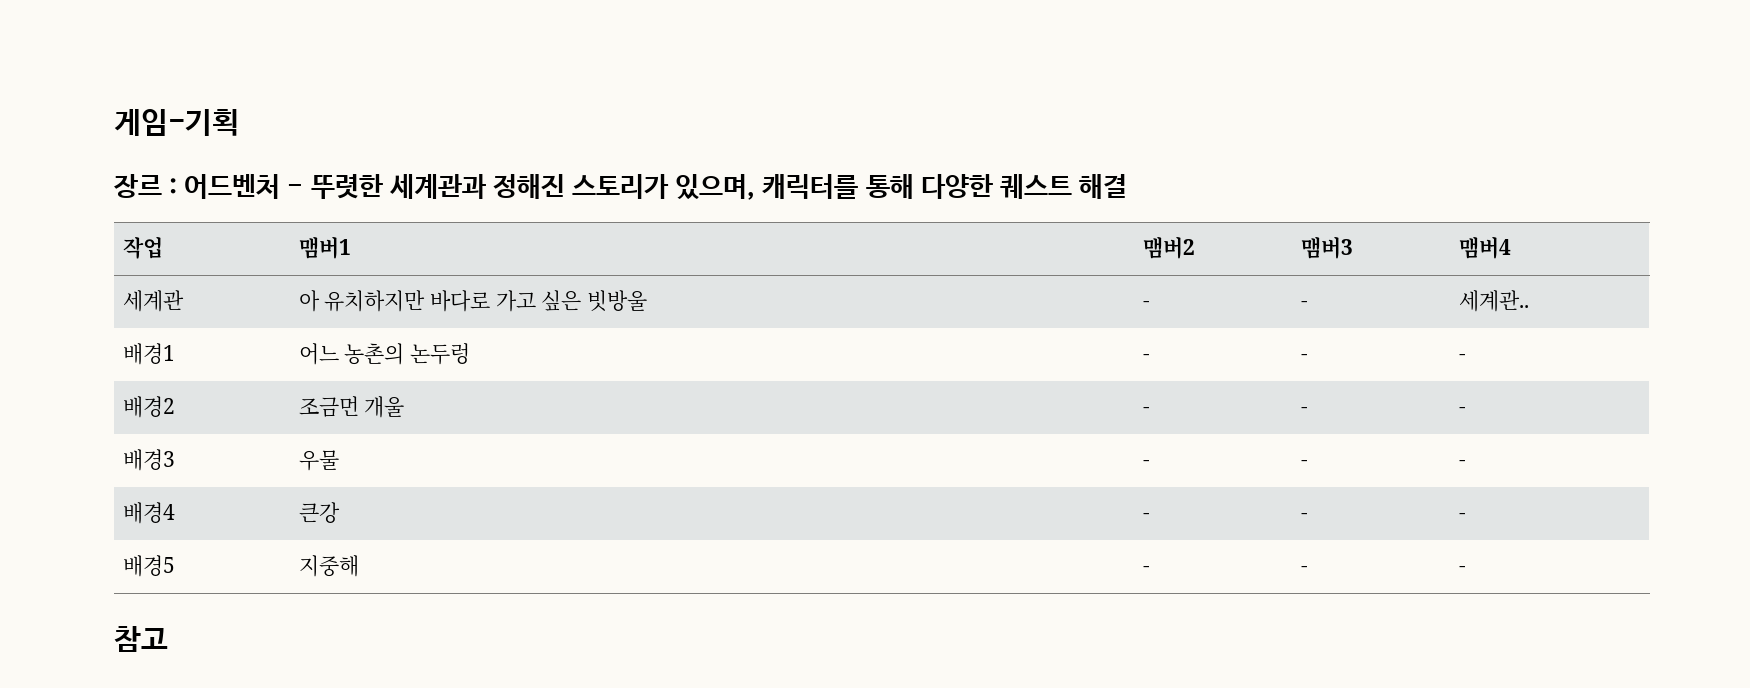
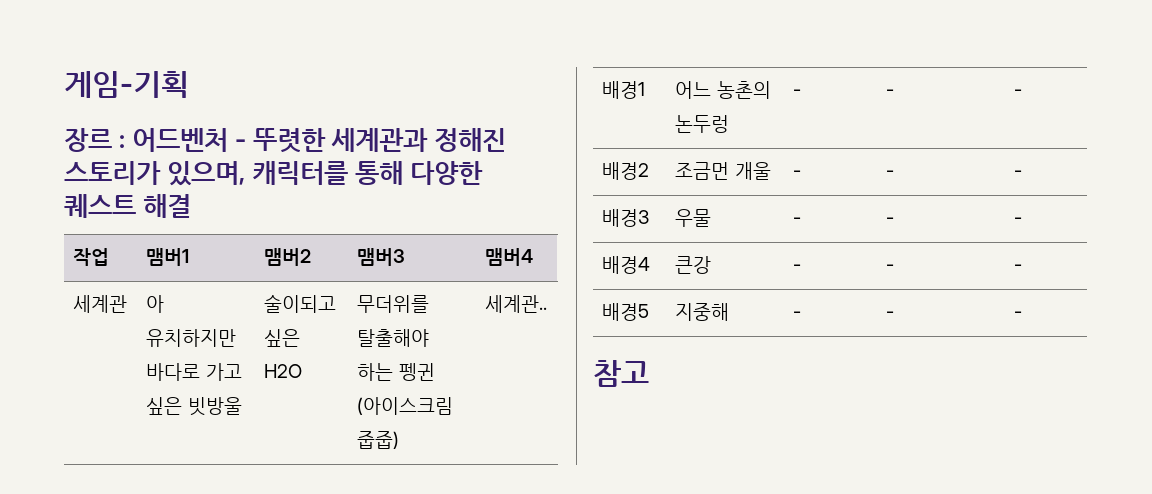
- 세계관 | 아 유치하지만 바다로 가고 싶은 빗방울 | - | - | 세계관..
+ 세계관 | 아 유치하지만 바다로 가고 싶은 빗방울 | 술이되고 싶은 H2O | 무더위를 탈출해야 하는 펭귄 (아이스크림 줍줍) | 세계관..

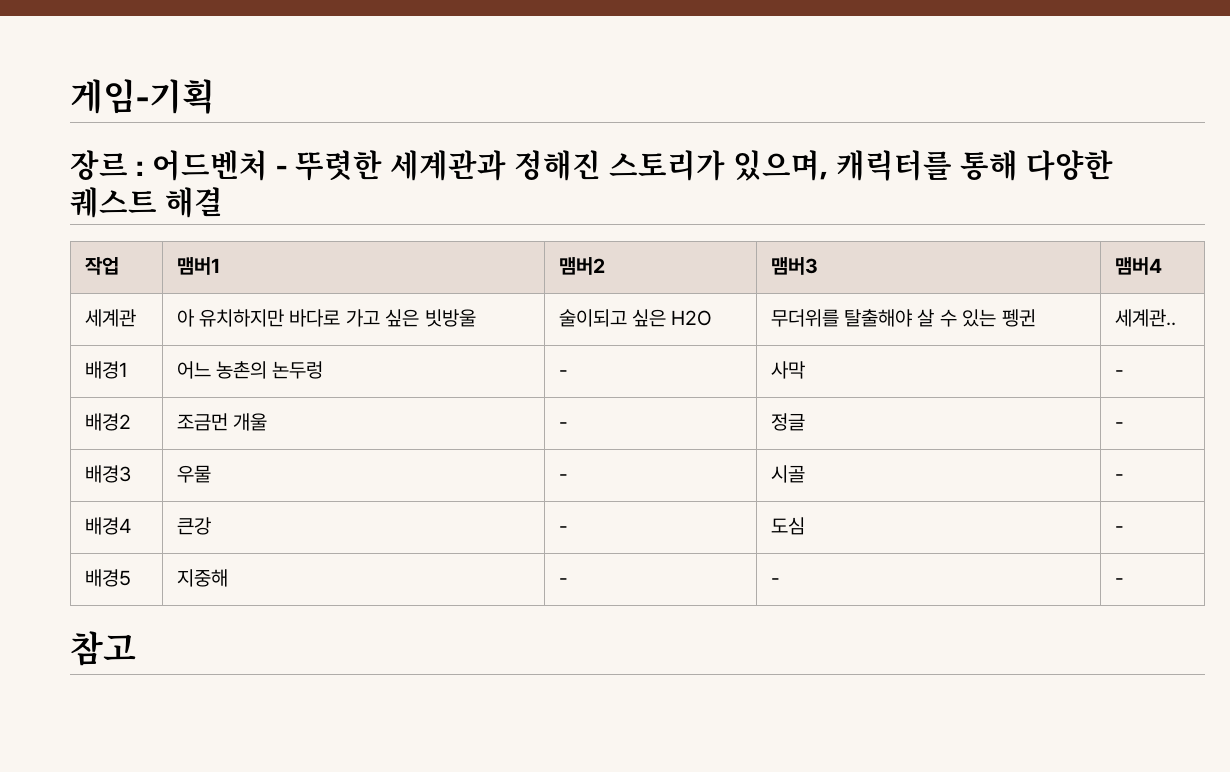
- 세계관 | 아 유치하지만 바다로 가고 싶은 빗방울 | 술이되고 싶은 H2O | 무더위를 탈출해야 하는 펭귄 (아이스크림 줍줍) | 세계관..
+ 세계관 | 아 유치하지만 바다로 가고 싶은 빗방울 | 술이되고 싶은 H2O | 무더위를 탈출해야 살 수 있는 펭귄 | 세계관..
- 배경1 | 어느 농촌의 논두렁 | - | - | -
+ 배경1 | 어느 농촌의 논두렁 | - | 사막 | -
- 배경2 | 조금먼 개울 | - | - | -
+ 배경2 | 조금먼 개울 | - | 정글 | -
- 배경3 | 우물 | - | - | -
+ 배경3 | 우물 | - | 시골 | -
- 배경4 | 큰강 | - | - | -
+ 배경4 | 큰강 | - | 도심 | -

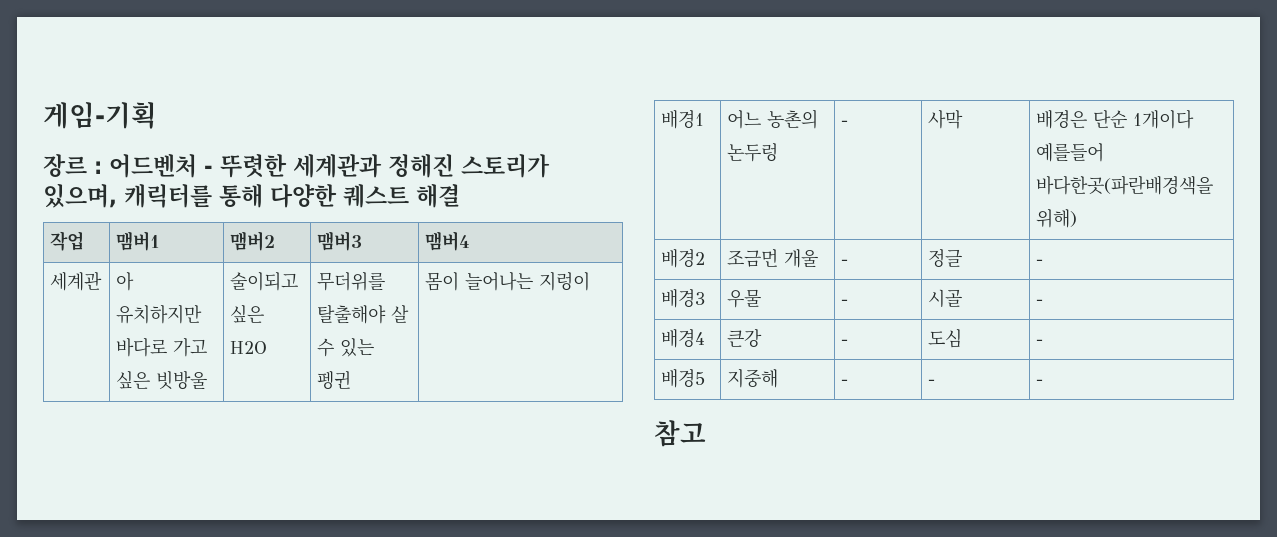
- 세계관 | 아 유치하지만 바다로 가고 싶은 빗방울 | 술이되고 싶은 H2O | 무더위를 탈출해야 살 수 있는 펭귄 | 세계관..
+ 세계관 | 아 유치하지만 바다로 가고 싶은 빗방울 | 술이되고 싶은 H2O | 무더위를 탈출해야 살 수 있는 펭귄 | 몸이 늘어나는 지렁이
- 배경1 | 어느 농촌의 논두렁 | - | 사막 | -
+ 배경1 | 어느 농촌의 논두렁 | - | 사막 | 배경은 단순 1개이다 예를들어 바다한곳(파란배경색을 위해)

